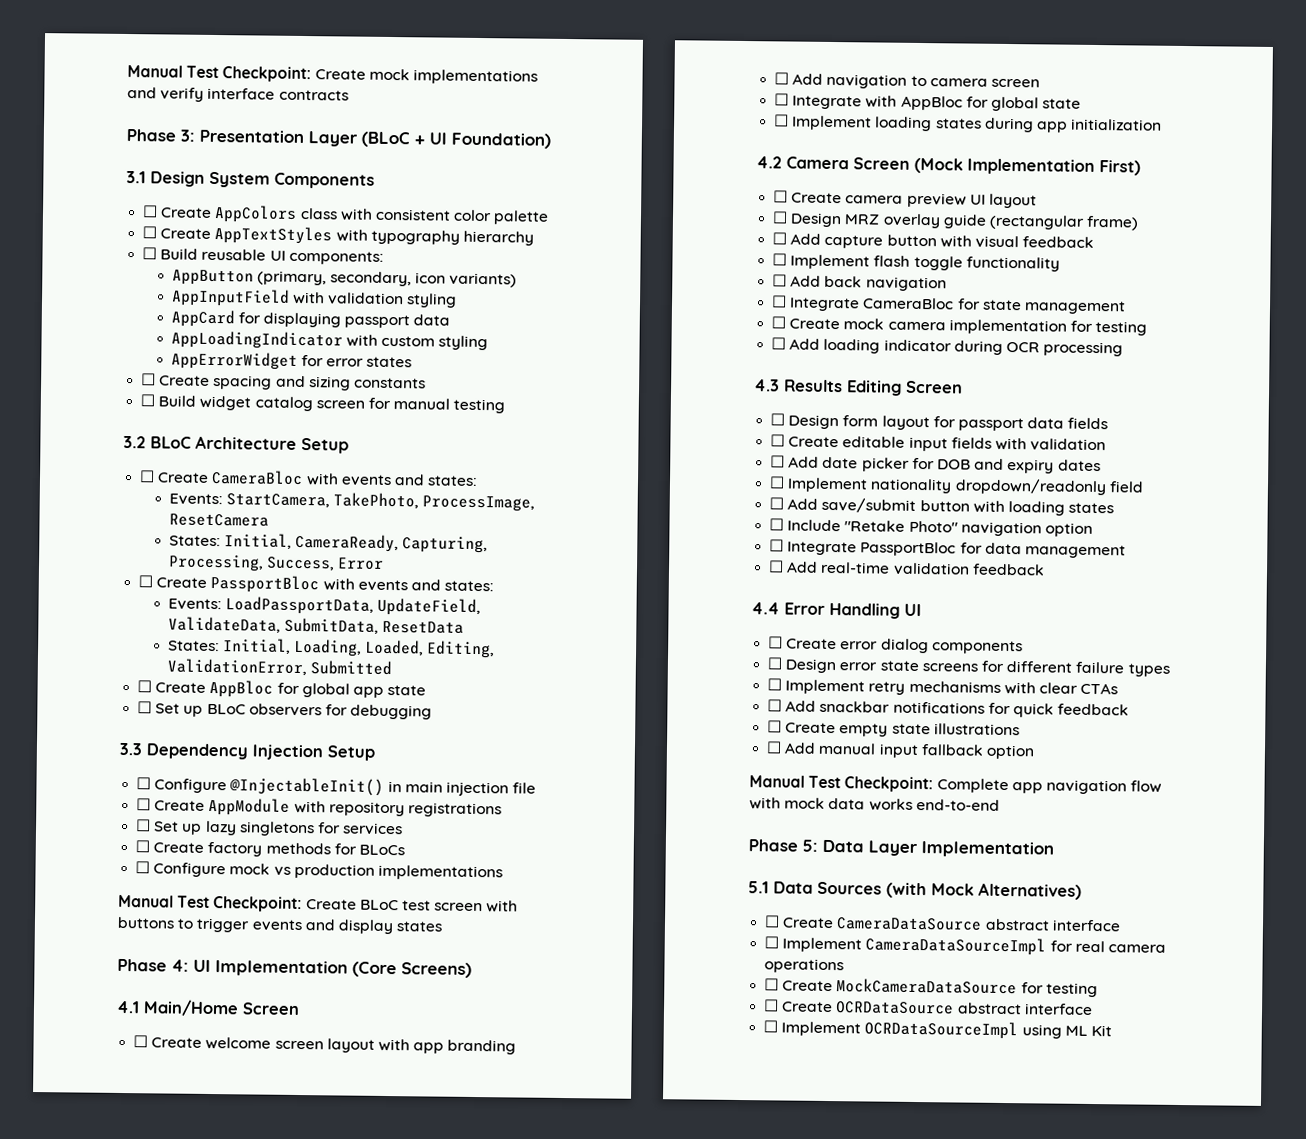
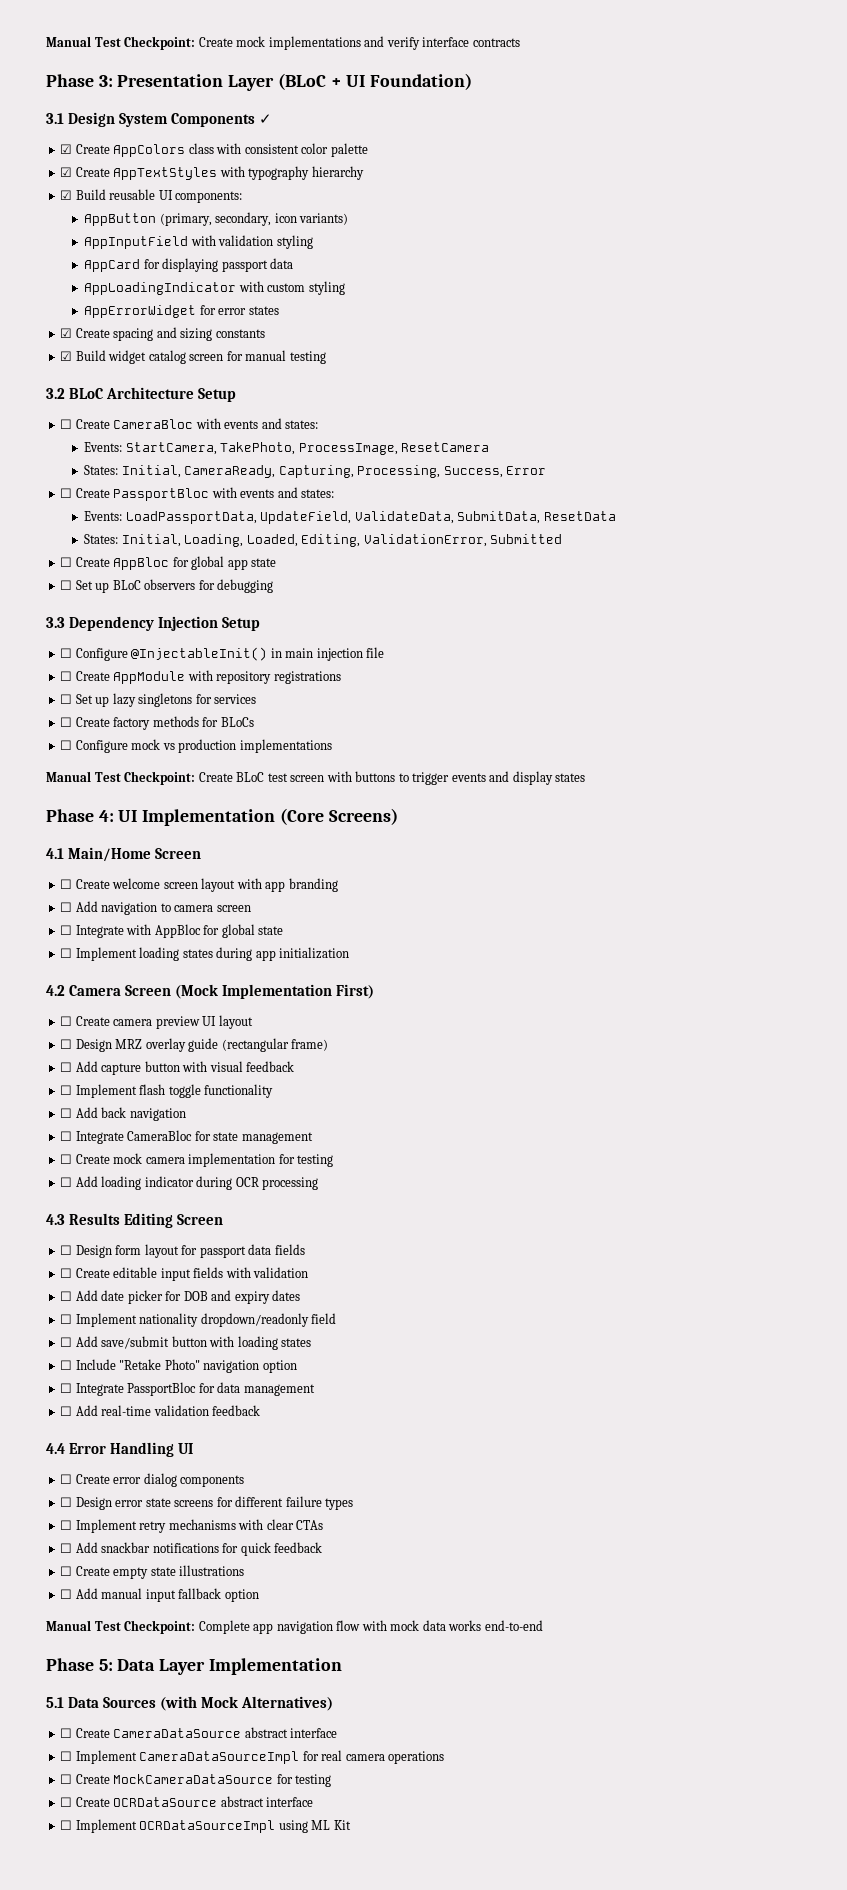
- 3.1 Design System Components
- ☐ Create AppColors class with consistent color palette
+ 3.1 Design System Components ✓
+ ☑ Create AppColors class with consistent color palette
- ☐ Create AppTextStyles with typography hierarchy
+ ☑ Create AppTextStyles with typography hierarchy
- ☐ Build reusable UI components:
+ ☑ Build reusable UI components:
- ☐ Create spacing and sizing constants
+ ☑ Create spacing and sizing constants
- ☐ Build widget catalog screen for manual testing
+ ☑ Build widget catalog screen for manual testing

